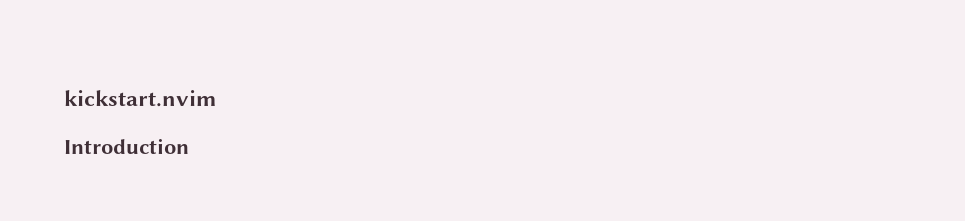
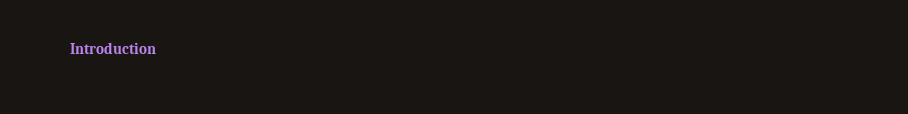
- kickstart.nvim

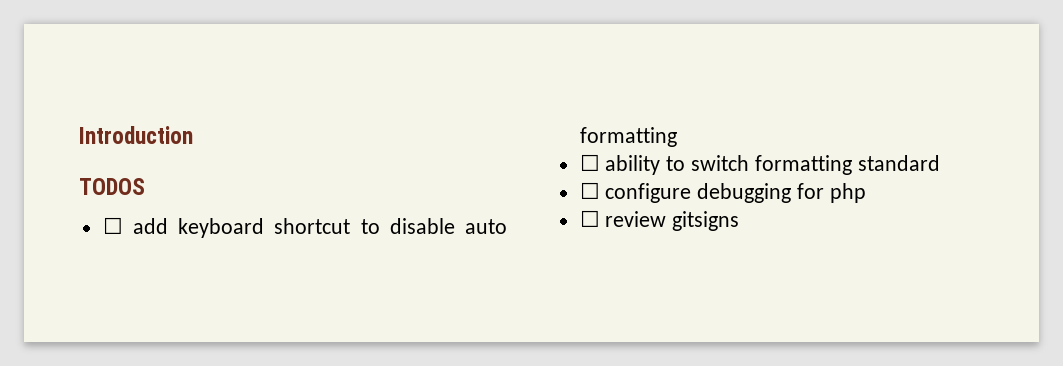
+ TODOS
+ ☐ add keyboard shortcut to disable auto formatting
+ ☐ ability to switch formatting standard
+ ☐ configure debugging for php
+ ☐ review gitsigns

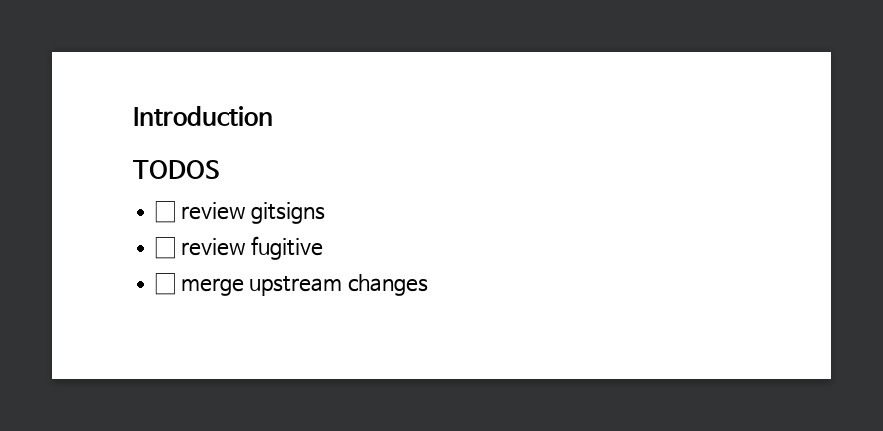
- ☐ add keyboard shortcut to disable auto formatting
- ☐ ability to switch formatting standard
- ☐ configure debugging for php
  ☐ review gitsigns
+ ☐ review fugitive
+ ☐ merge upstream changes

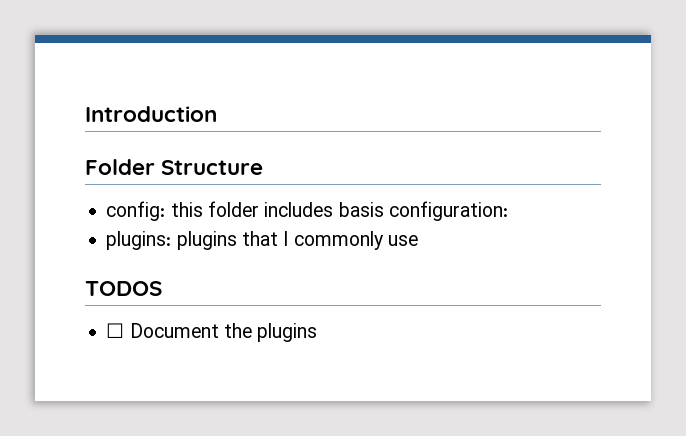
+ Folder Structure
+ config: this folder includes basis configuration:
+ plugins: plugins that I commonly use
  TODOS
- ☐ review gitsigns
- ☐ review fugitive
- ☐ merge upstream changes
+ ☐ Document the plugins

